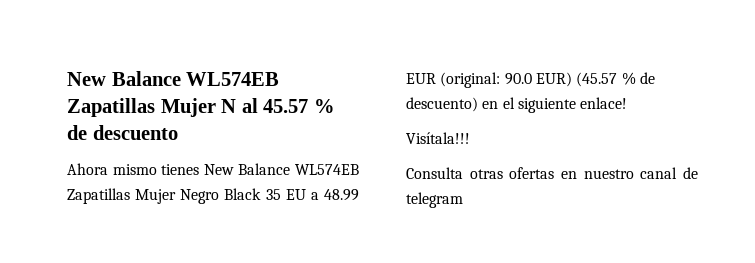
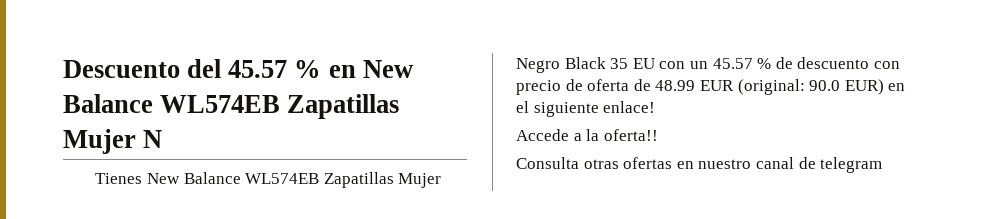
- New Balance WL574EB Zapatillas Mujer N al 45.57 % de descuento
- Ahora mismo tienes New Balance WL574EB Zapatillas Mujer Negro Black 35 EU a 48.99 EUR (original: 90.0 EUR) (45.57 % de descuento) en el siguiente enlace!
+ Descuento del 45.57 % en New Balance WL574EB Zapatillas Mujer N
+ Tienes New Balance WL574EB Zapatillas Mujer Negro Black 35 EU con un 45.57 % de descuento con precio de oferta de 48.99 EUR (original: 90.0 EUR) en el siguiente enlace!
- Visítala!!!
+ Accede a la oferta!!

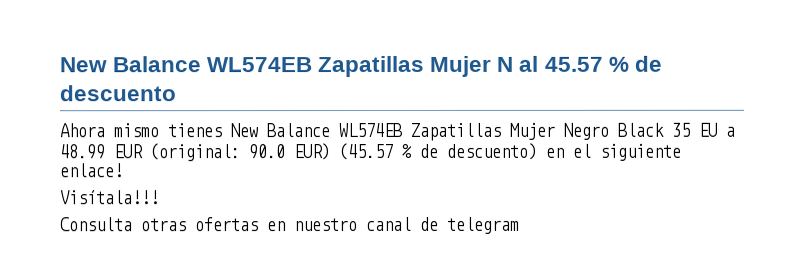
- Descuento del 45.57 % en New Balance WL574EB Zapatillas Mujer N
- Tienes New Balance WL574EB Zapatillas Mujer Negro Black 35 EU con un 45.57 % de descuento con precio de oferta de 48.99 EUR (original: 90.0 EUR) en el siguiente enlace!
+ New Balance WL574EB Zapatillas Mujer N al 45.57 % de descuento
+ Ahora mismo tienes New Balance WL574EB Zapatillas Mujer Negro Black 35 EU a 48.99 EUR (original: 90.0 EUR) (45.57 % de descuento) en el siguiente enlace!
- Accede a la oferta!!
+ Visítala!!!

